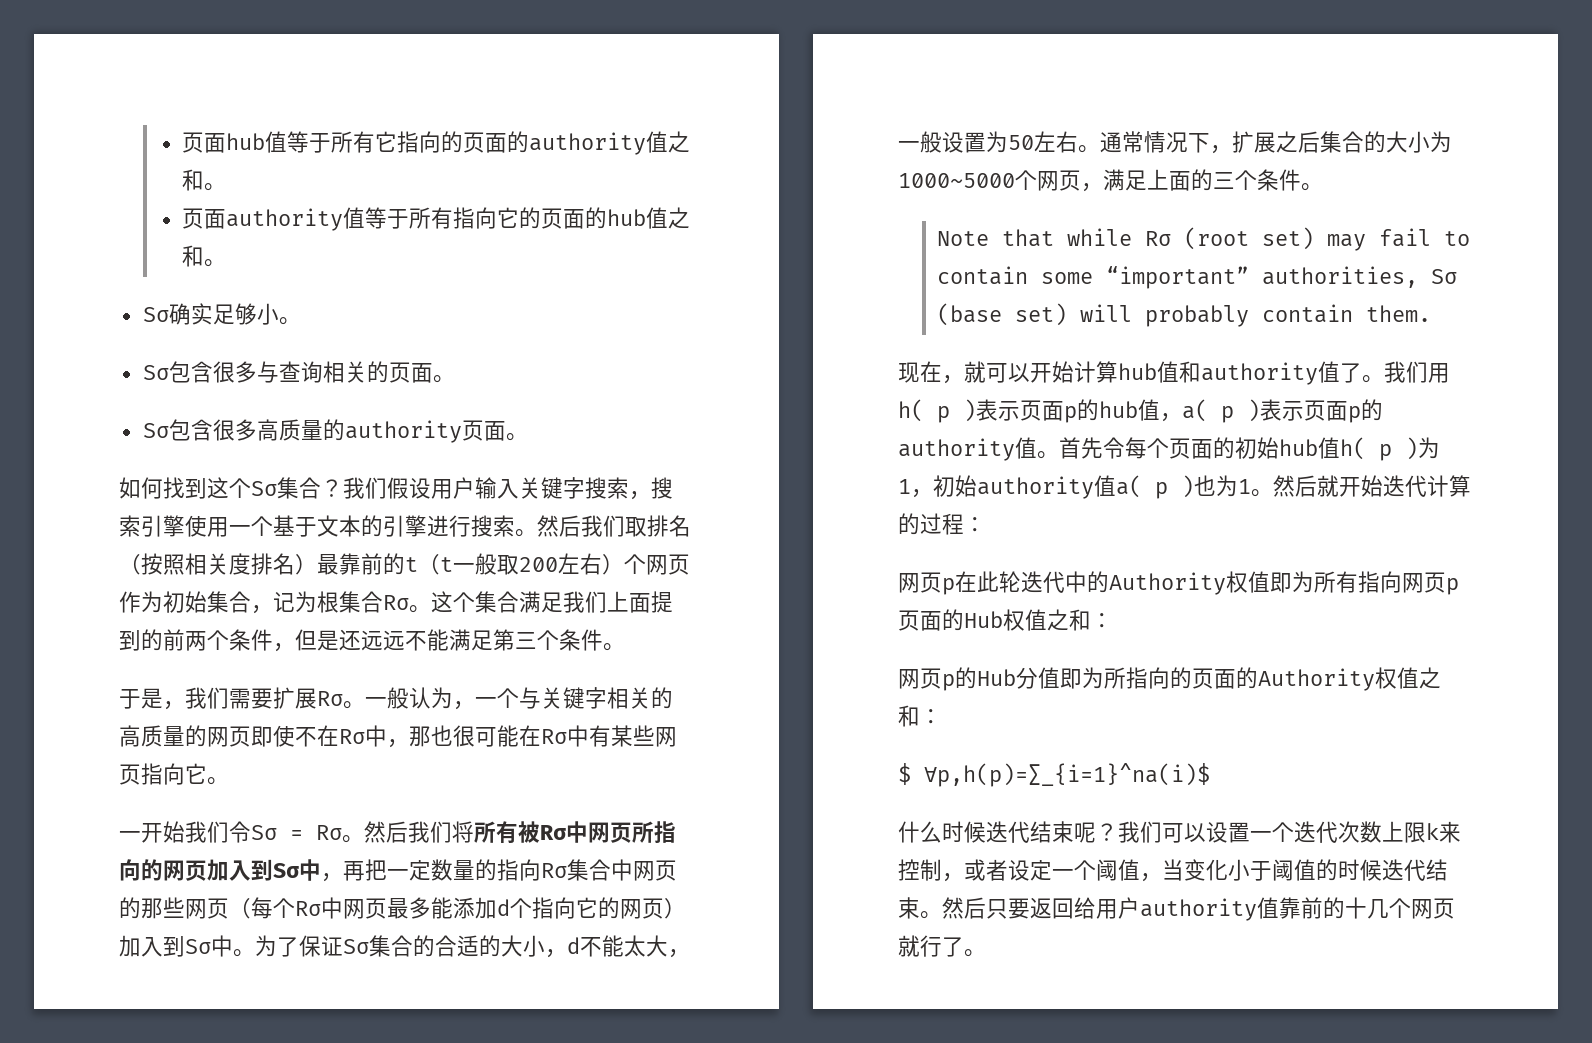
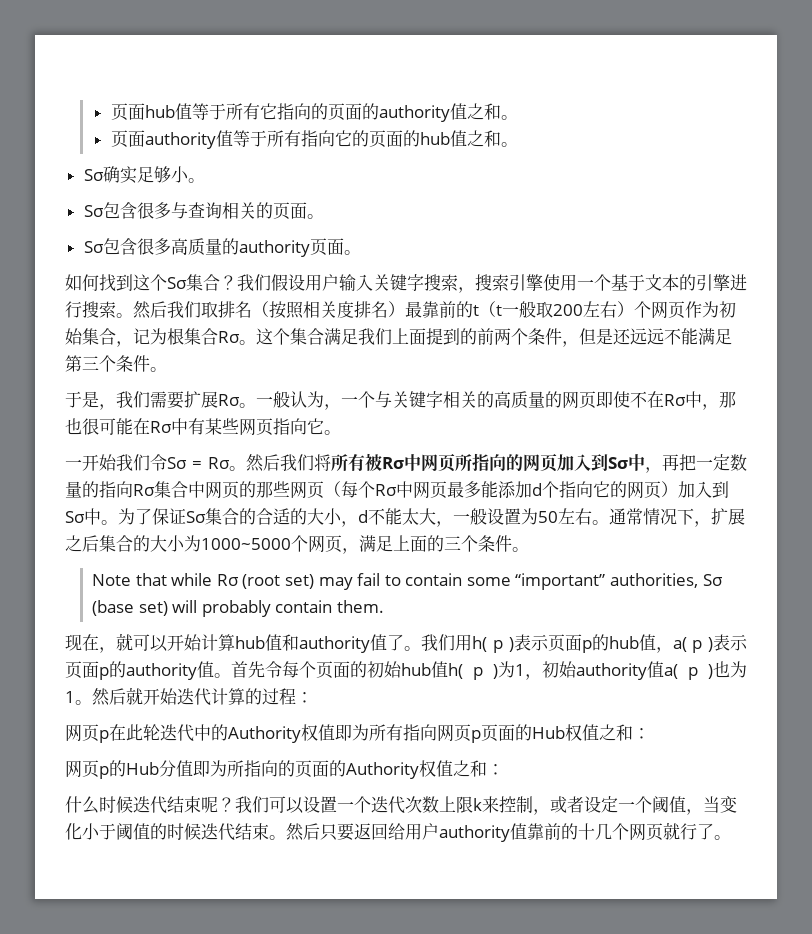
- $ ∀p,h(p)=∑_{i=1}^na(i)$

